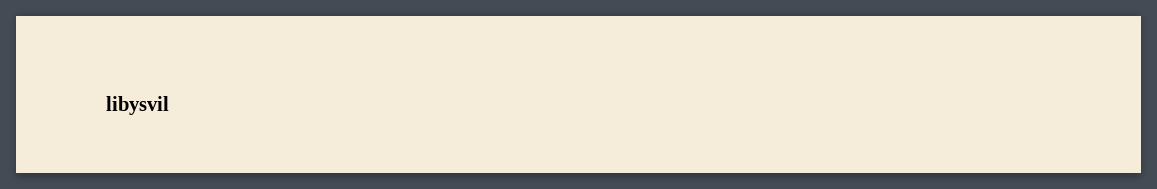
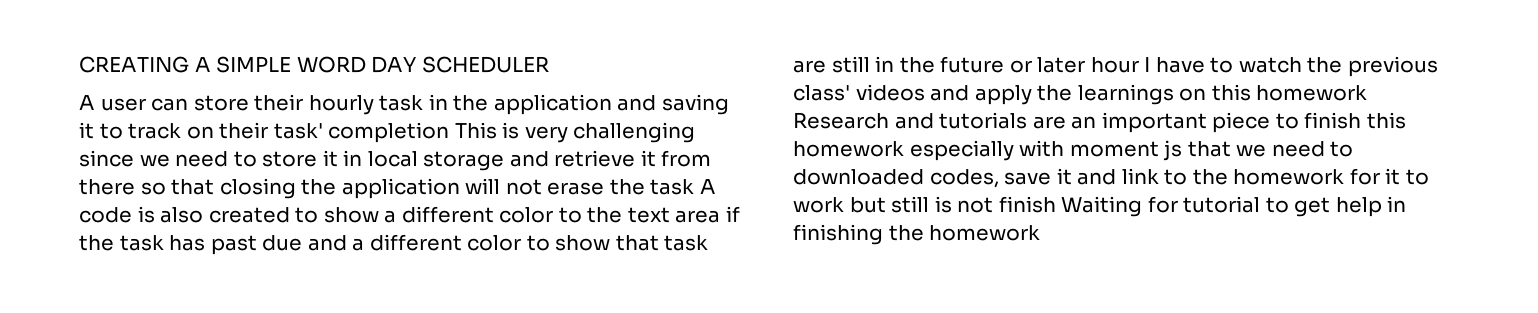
- libysvil
+ CREATING A SIMPLE WORD DAY SCHEDULER
+ A user can store their hourly task in the application and saving it to track on their task' completion This is very challenging since we need to store it in local storage and retrieve it from there so that closing the application will not erase the task A code is also created to show a different color to the text area if the task has past due and a different color to show that task are still in the future or later hour I have to watch the previous class' videos and apply the learnings on this homework Research and tutorials are an important piece to finish this homework especially with moment js that we need to downloaded codes, save it and link to the homework for it to work but still is not finish Waiting for tutorial to get help in finishing the homework

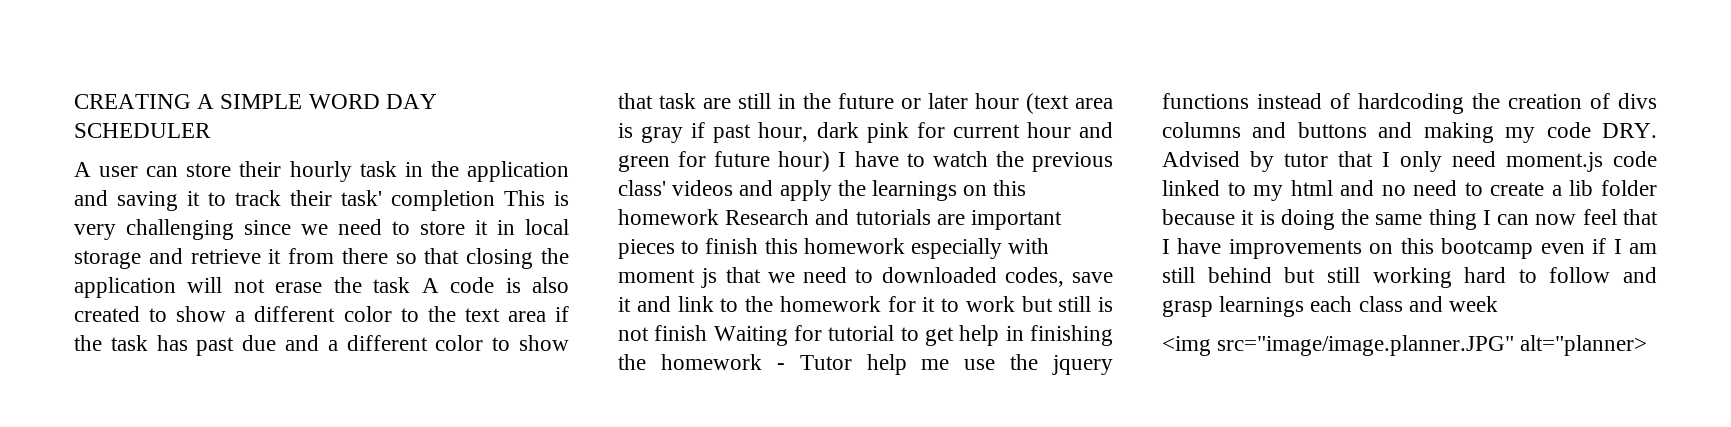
- A user can store their hourly task in the application and saving it to track on their task' completion This is very challenging since we need to store it in local storage and retrieve it from there so that closing the application will not erase the task A code is also created to show a different color to the text area if the task has past due and a different color to show that task are still in the future or later hour I have to watch the previous class' videos and apply the learnings on this homework Research and tutorials are an important piece to finish this homework especially with moment js that we need to downloaded codes, save it and link to the homework for it to work but still is not finish Waiting for tutorial to get help in finishing the homework
+ A user can store their hourly task in the application and saving it to track their task' completion This is very challenging since we need to store it in local storage and retrieve it from there so that closing the application will not erase the task A code is also created to show a different color to the text area if the task has past due and a different color to show that task are still in the future or later hour (text area is gray if past hour, dark pink for current hour and green for future hour) I have to watch the previous class' videos and apply the learnings on this homework Research and tutorials are important pieces to finish this homework especially with moment js that we need to downloaded codes, save it and link to the homework for it to work but still is not finish Waiting for tutorial to get help in finishing the homework - Tutor help me use the jquery functions instead of hardcoding the creation of divs columns and buttons and making my code DRY. Advised by tutor that I only need moment.js code linked to my html and no need to create a lib folder because it is doing the same thing I can now feel that I have improvements on this bootcamp even if I am still behind but still working hard to follow and grasp learnings each class and week
+ <img src="image/image.planner.JPG" alt="planner>

